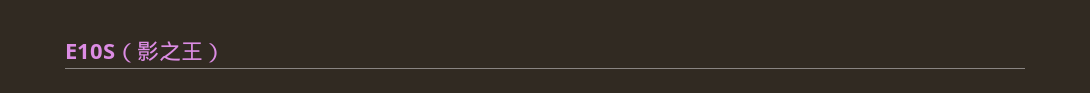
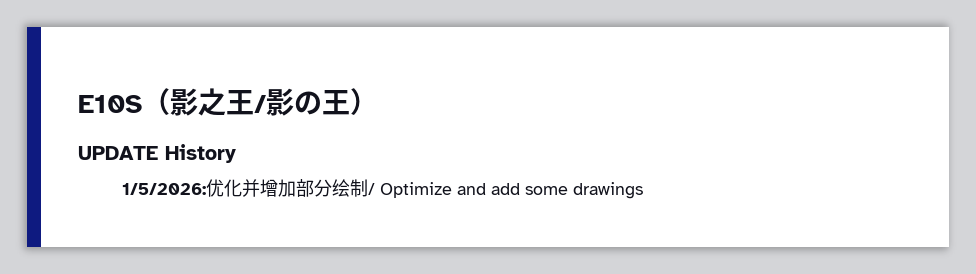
- E10S（影之王）
+ E10S（影之王/影の王）
+ UPDATE History
+ 1/5/2026:优化并增加部分绘制/ Optimize and add some drawings

